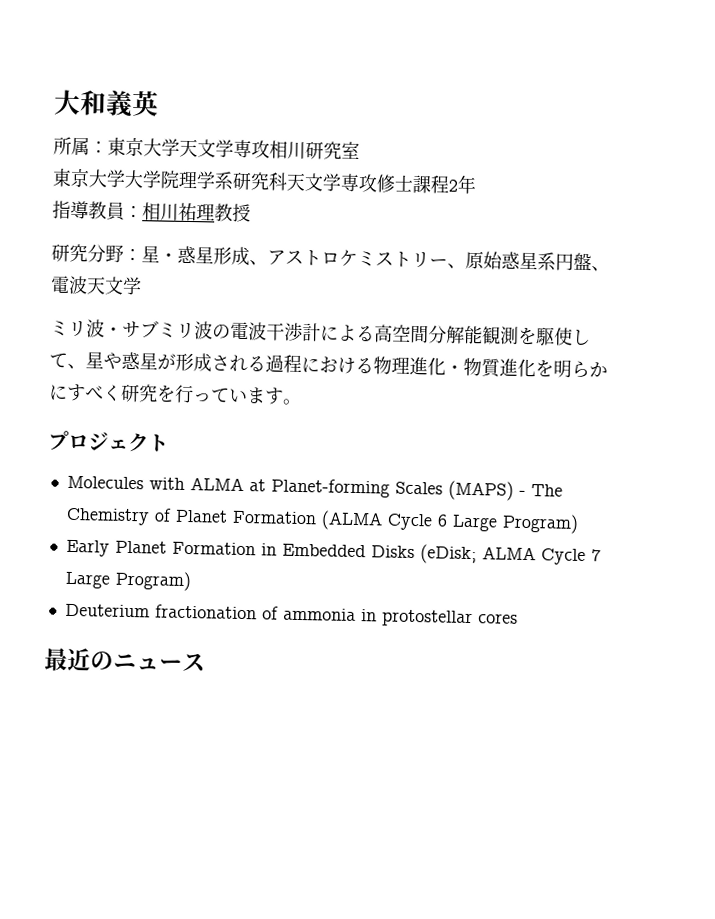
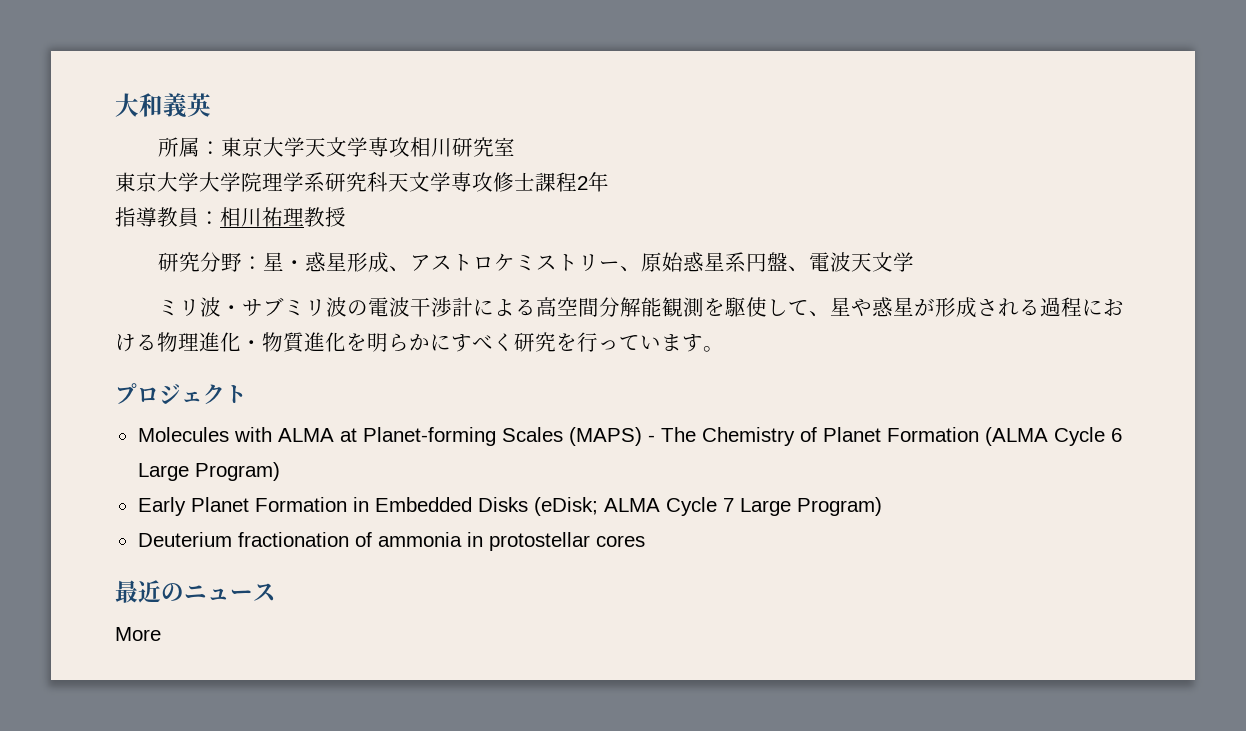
+ More

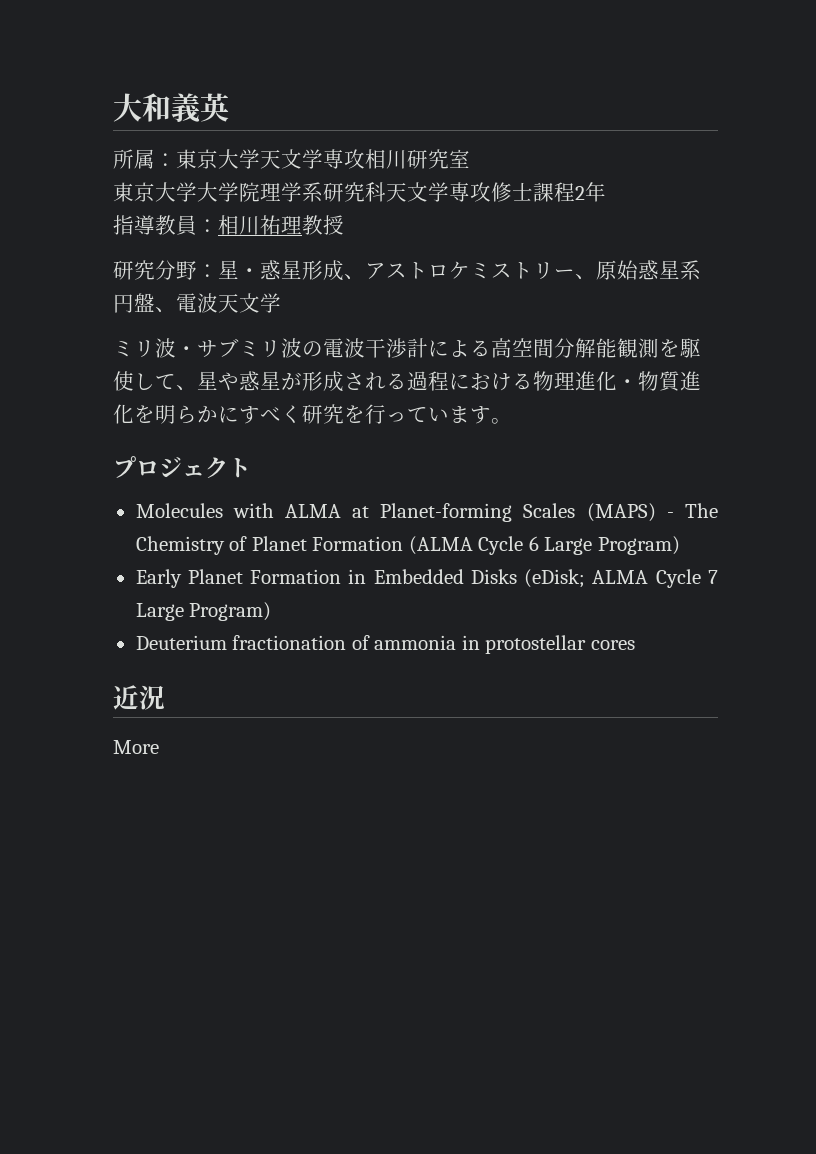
- 最近のニュース
+ 近況

